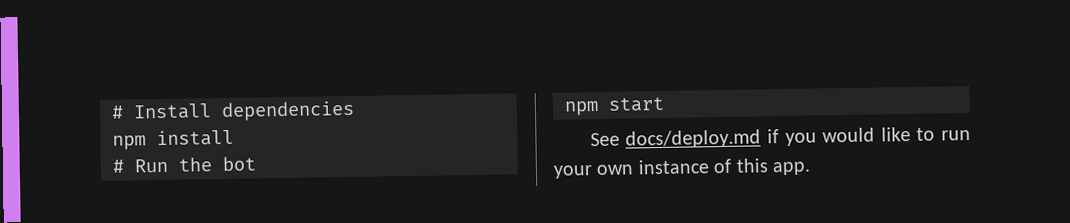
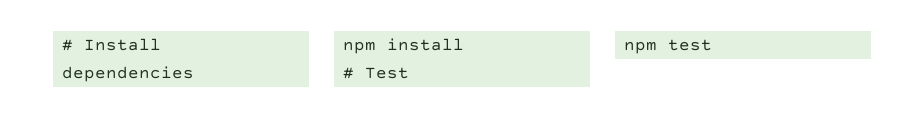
- # Run the bot
- npm start
- See docs/deploy.md if you would like to run your own instance of this app.
+ # Test
+ npm test

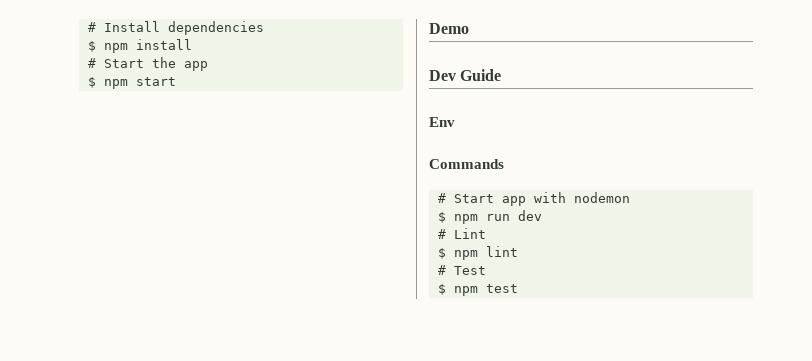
- npm install
+ $ npm install
+ # Start the app
+ $ npm start
+ Demo
+ Dev Guide
+ Env
+ Commands
+ # Start app with nodemon
+ $ npm run dev
+ # Lint
+ $ npm lint
- npm test
+ $ npm test

